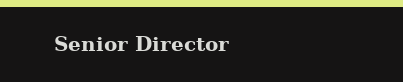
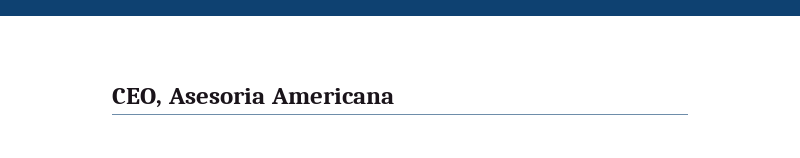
- Senior Director
+ CEO, Asesoria Americana

